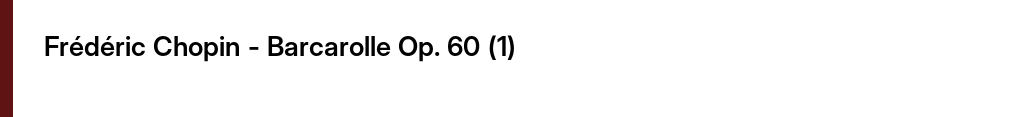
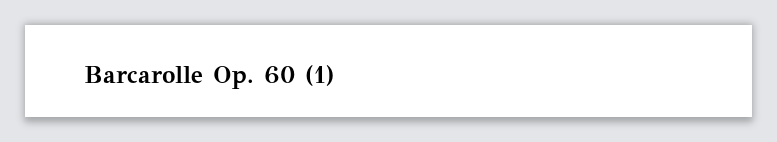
- Frédéric Chopin - Barcarolle Op. 60 (1)
+ Barcarolle Op. 60 (1)

